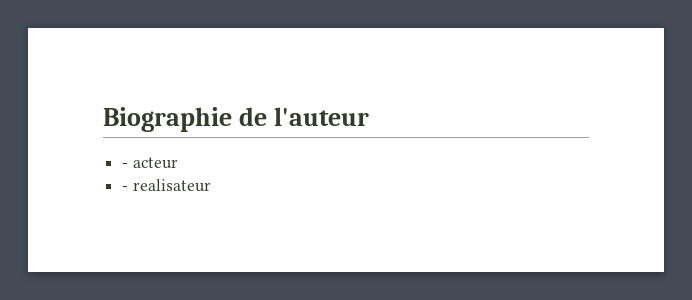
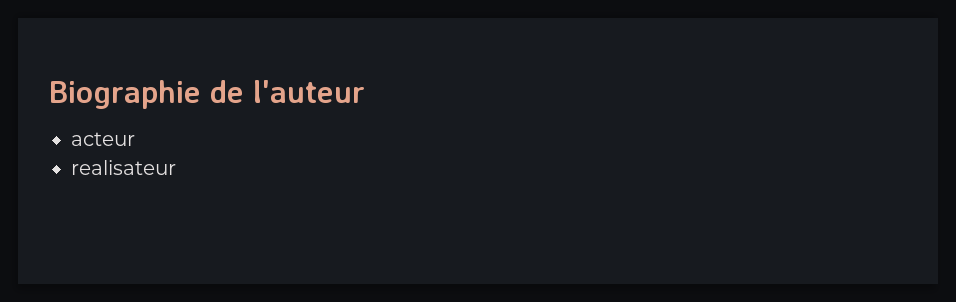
- - acteur
+ acteur
- - realisateur
+ realisateur

